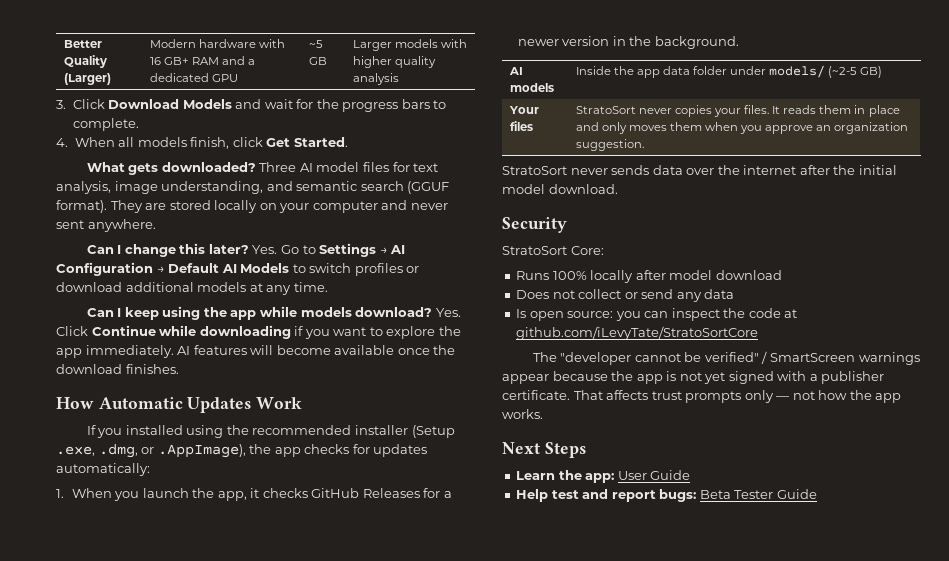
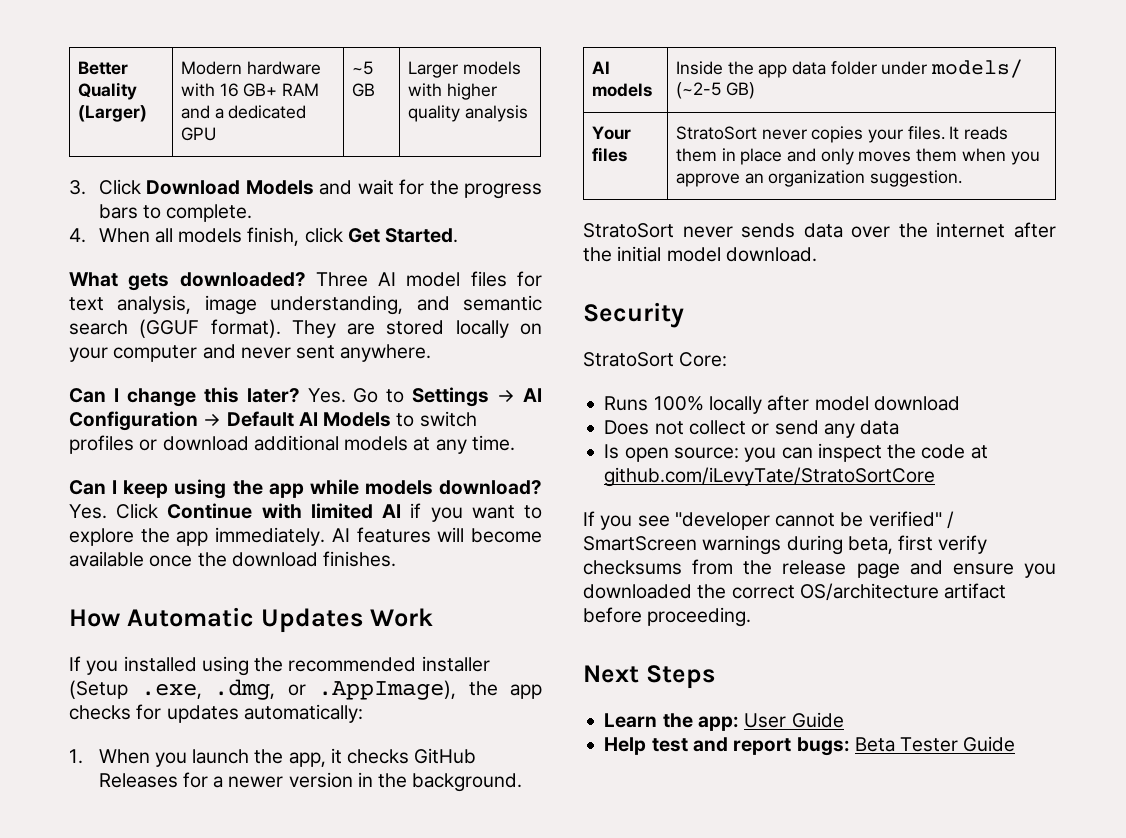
- Yes. Click Continue while downloading if you want to explore the app immediately.
+ Yes. Click Continue with limited AI if you want to explore the app immediately.
- The "developer cannot be verified" / SmartScreen warnings appear because the app is not yet signed with a publisher certificate. That affects trust prompts only — not how the app works.
+ If you see "developer cannot be verified" / SmartScreen warnings during beta, first verify checksums from the release page and ensure you downloaded the correct OS/architecture artifact before proceeding.

